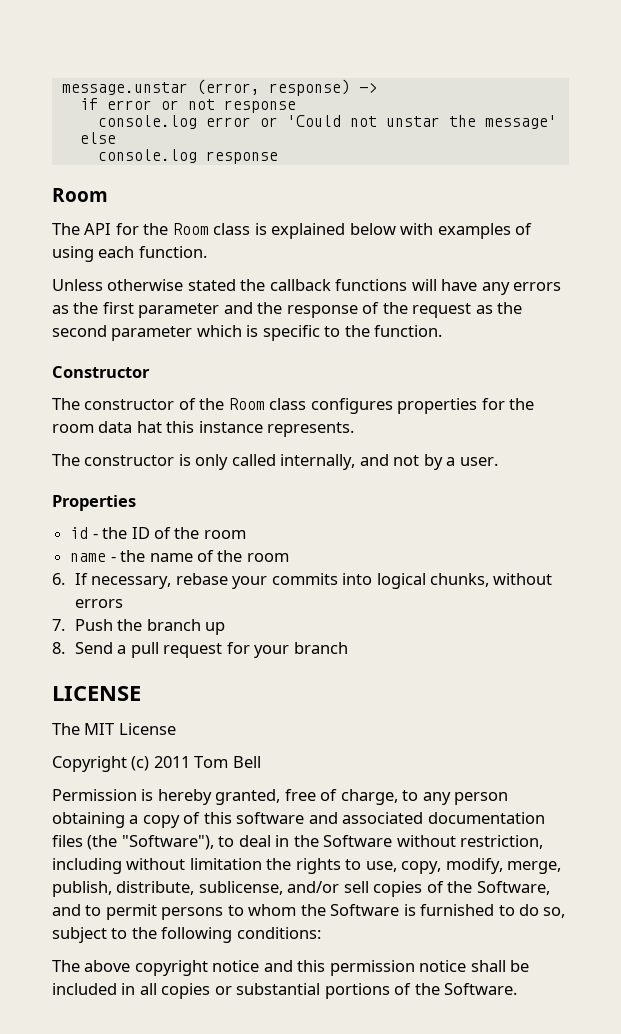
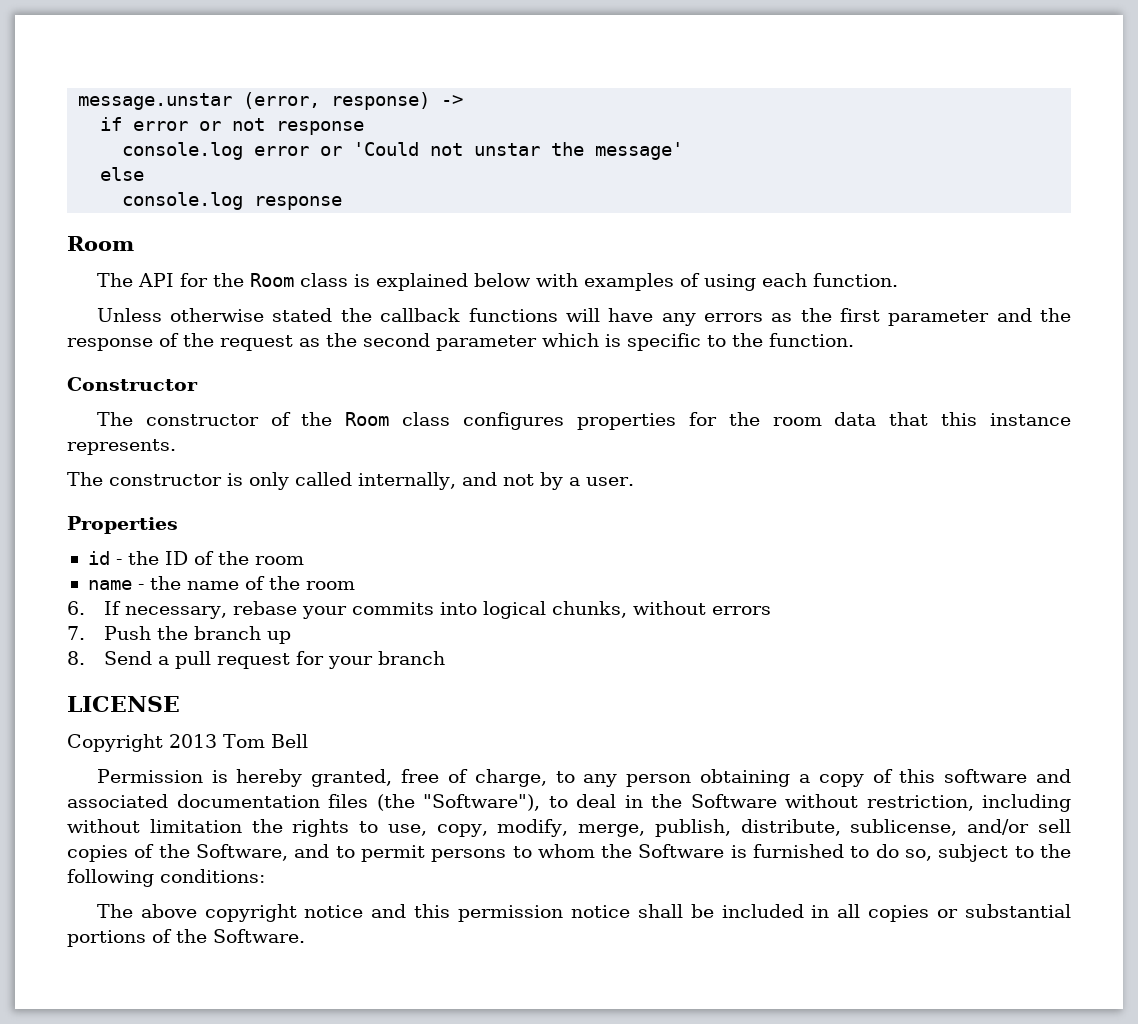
- The constructor of the Room class configures properties for the room data hat this instance represents.
+ The constructor of the Room class configures properties for the room data that this instance represents.
- The MIT License
- Copyright (c) 2011 Tom Bell
+ Copyright 2013 Tom Bell

